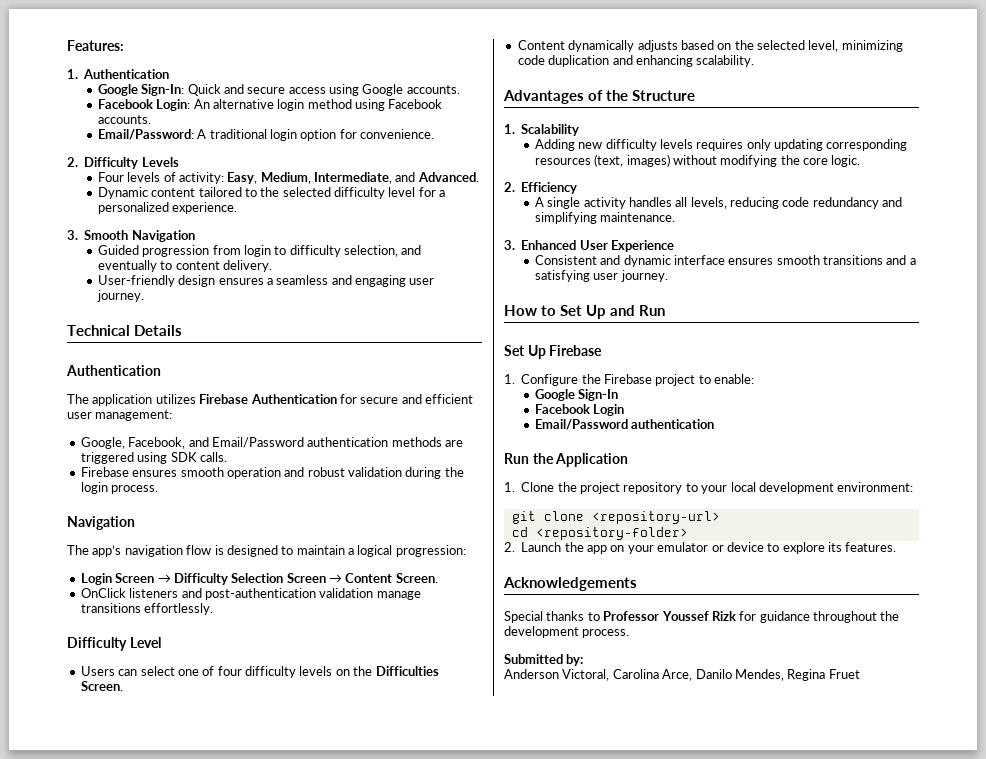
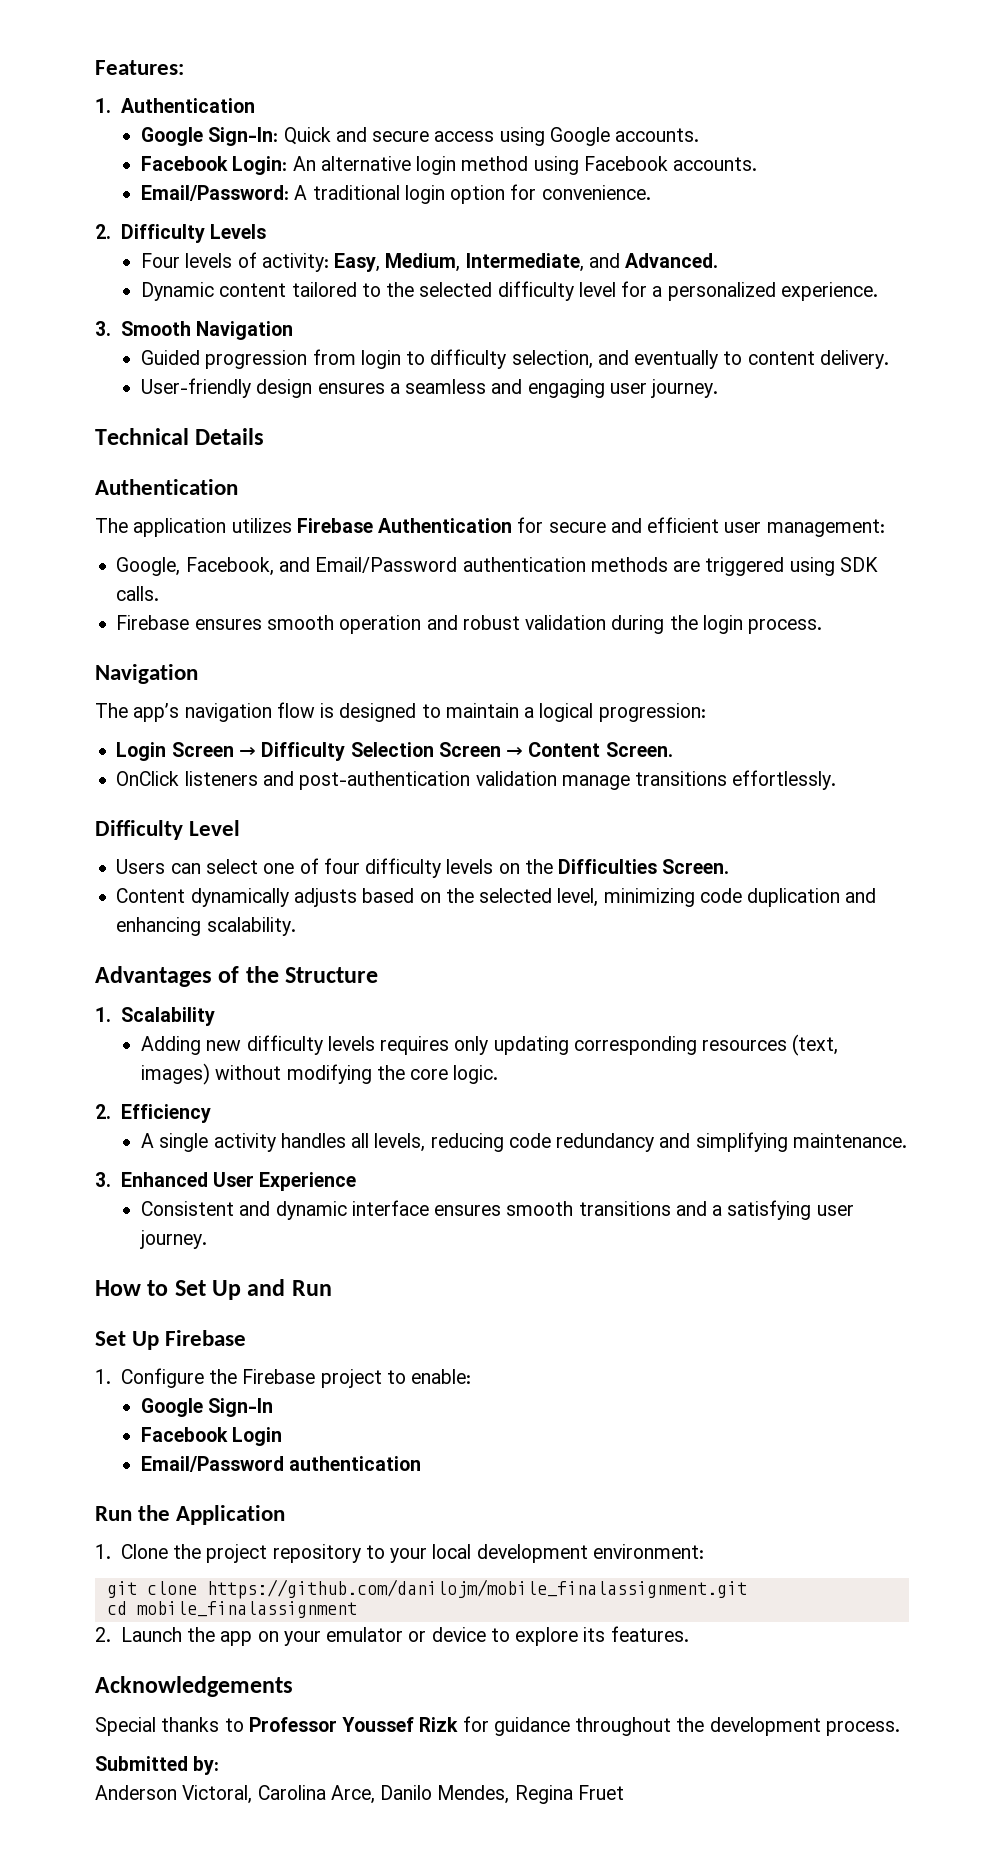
- git clone <repository-url>
+ git clone https://github.com/danilojm/mobile_finalassignment.git
- cd <repository-folder>
+ cd mobile_finalassignment

